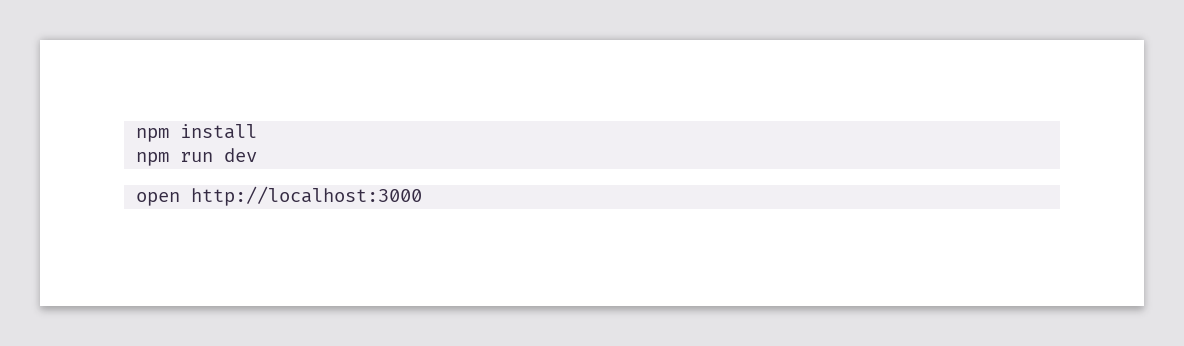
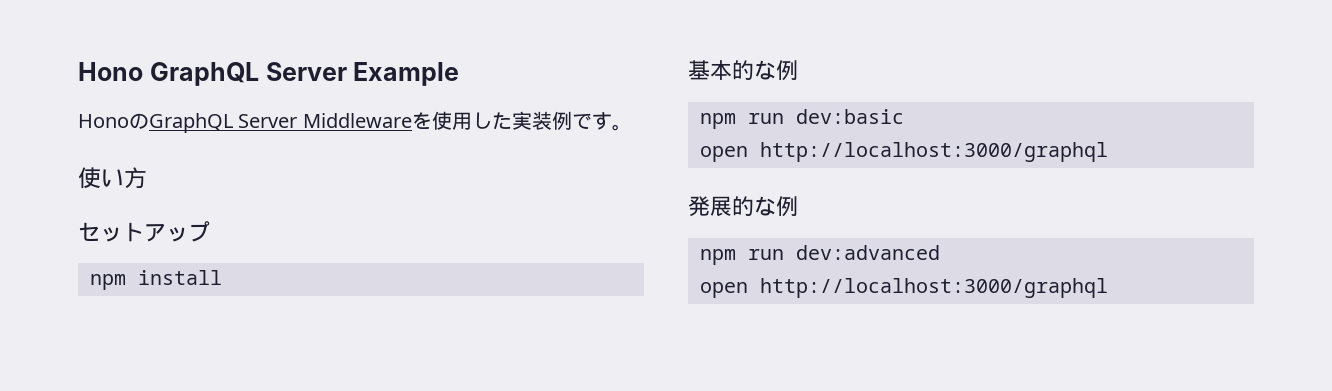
+ Hono GraphQL Server Example
+ HonoのGraphQL Server Middlewareを使用した実装例です。
+ 使い方
+ セットアップ
- npm run dev
- open http://localhost:3000
+ 基本的な例
+ npm run dev:basic
+ open http://localhost:3000/graphql
+ 発展的な例
+ npm run dev:advanced
+ open http://localhost:3000/graphql

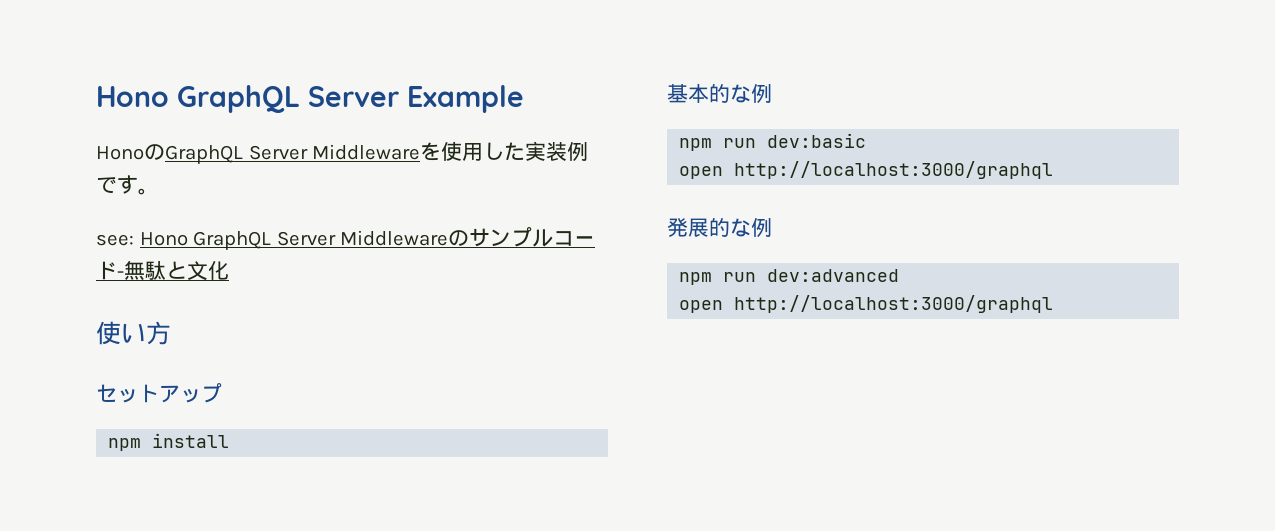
+ see: Hono GraphQL Server Middlewareのサンプルコード-無駄と文化

